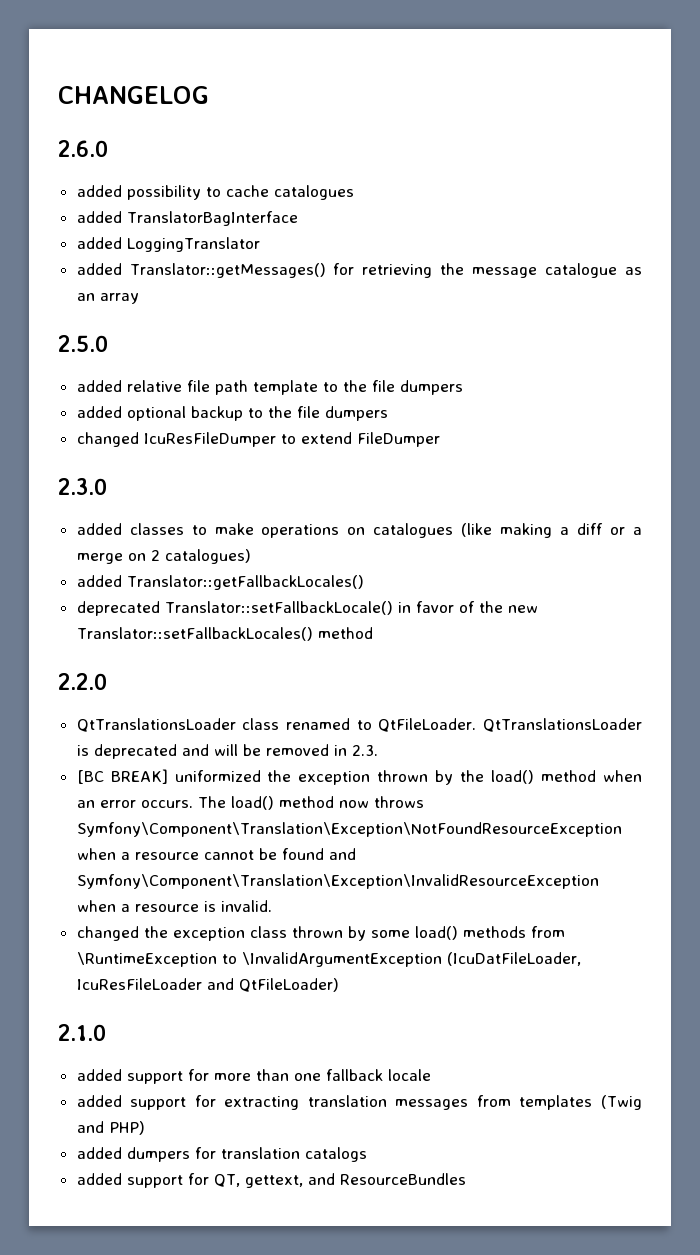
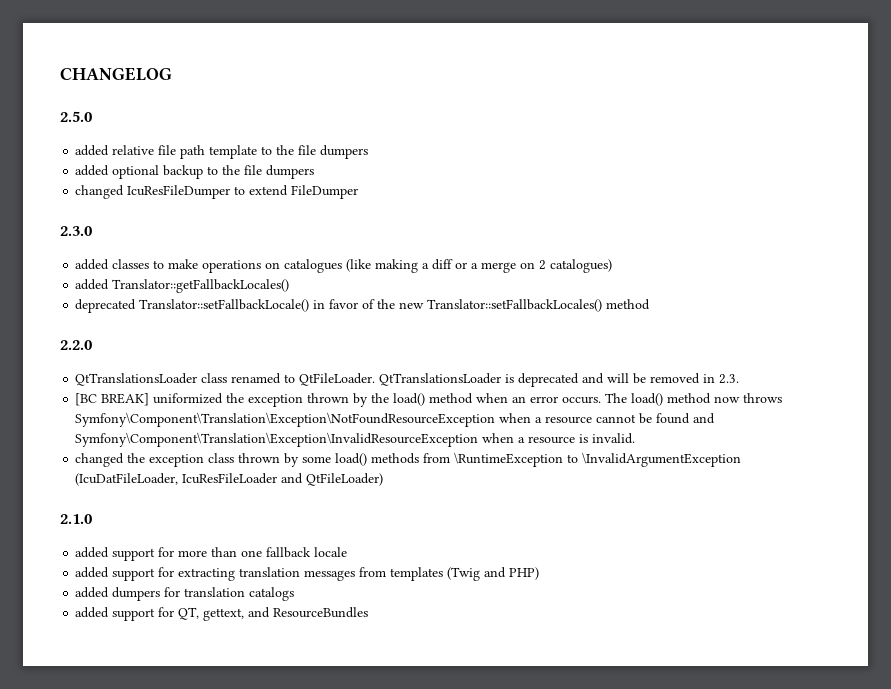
- 2.6.0
- added possibility to cache catalogues
- added TranslatorBagInterface
- added LoggingTranslator
- added Translator::getMessages() for retrieving the message catalogue as an array

